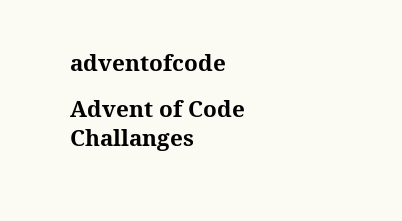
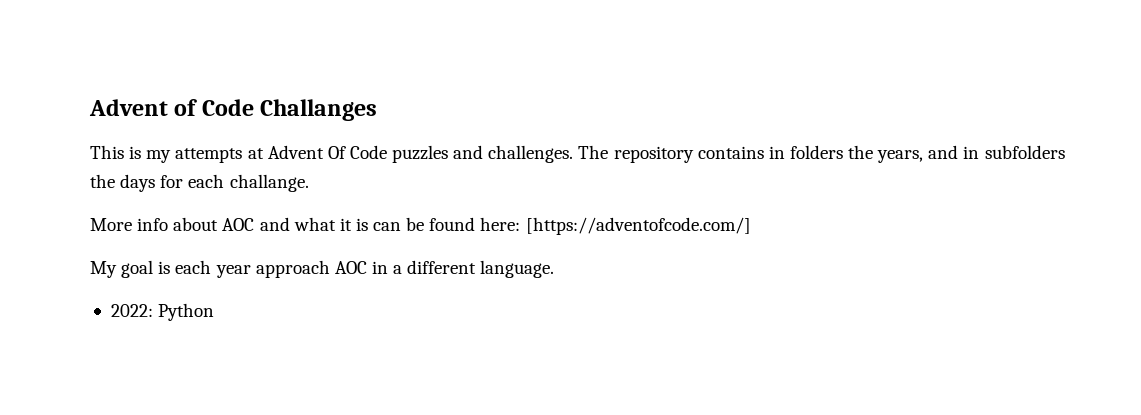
- adventofcode
+ This is my attempts at Advent Of Code puzzles and challenges. The repository contains in folders the years, and in subfolders the days for each challange.
+ More info about AOC and what it is can be found here: [https://adventofcode.com/]
+ My goal is each year approach AOC in a different language.
+ 2022: Python

